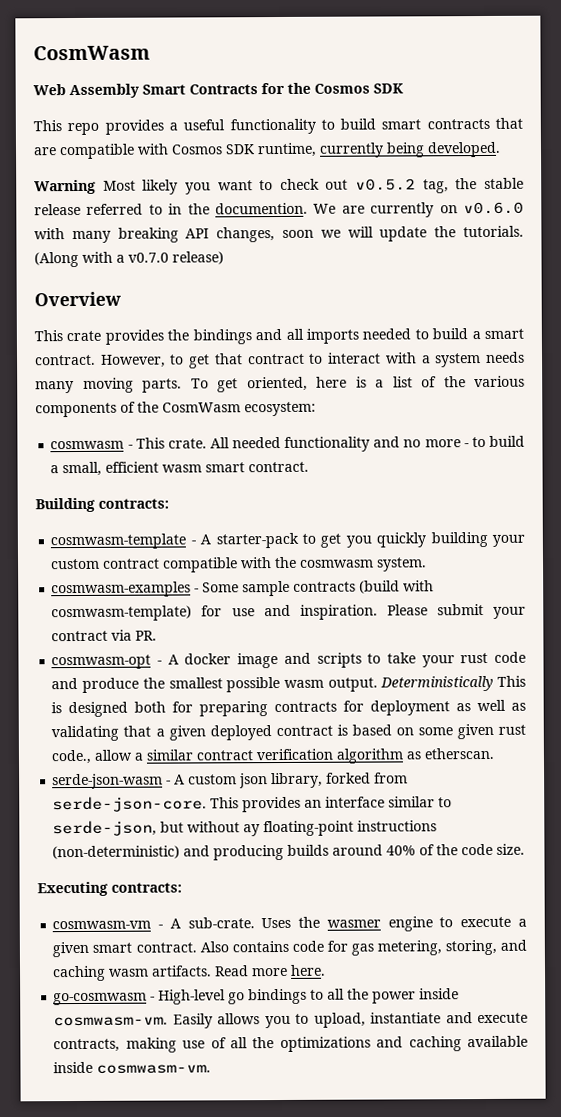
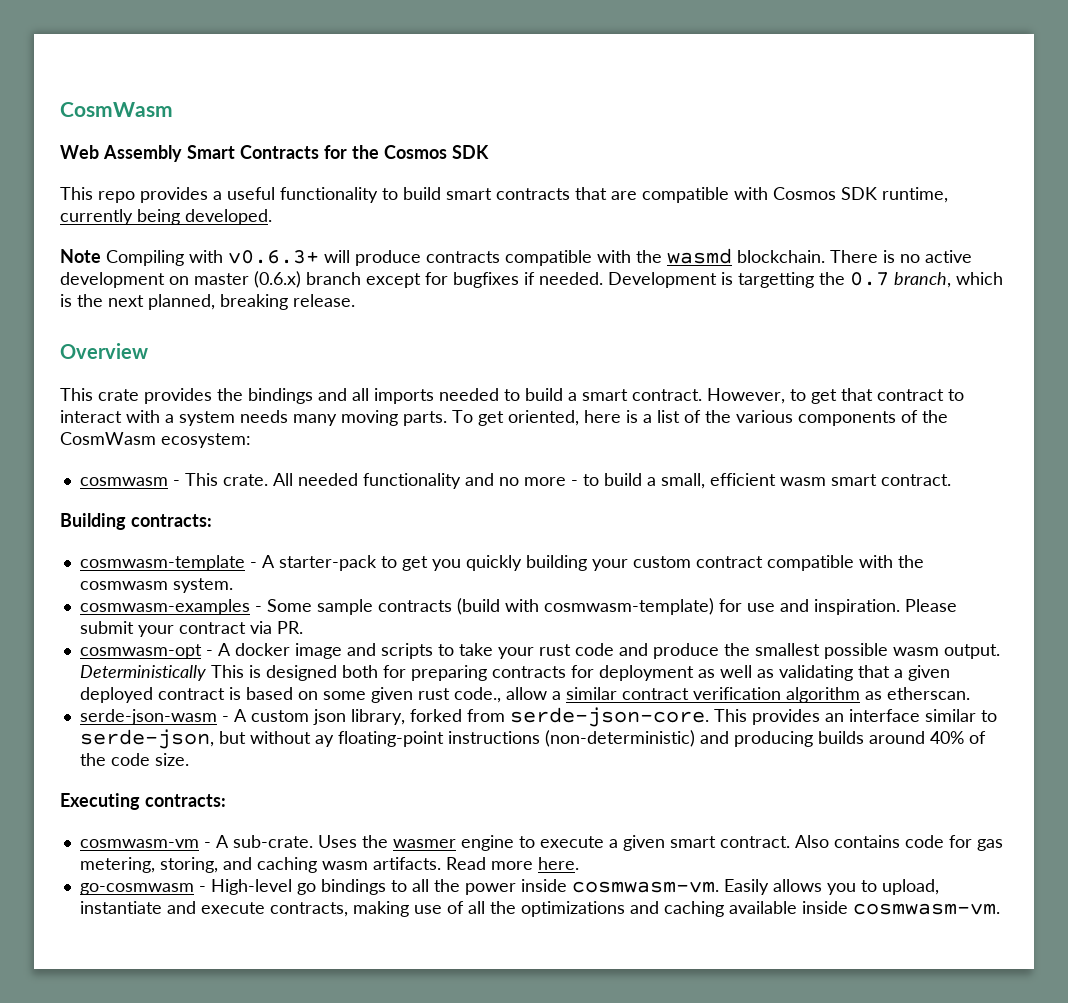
- Warning Most likely you want to check out v0.5.2 tag, the stable release referred to in the documention. We are currently on v0.6.0 with many breaking API changes, soon we will update the tutorials. (Along with a v0.7.0 release)
+ Note Compiling with v0.6.3+ will produce contracts compatible with the wasmd blockchain. There is no active development on master (0.6.x) branch except for bugfixes if needed. Development is targetting the 0.7 branch, which is the next planned, breaking release.

